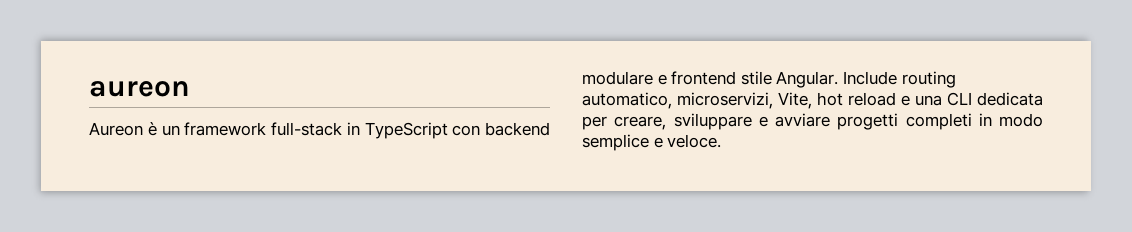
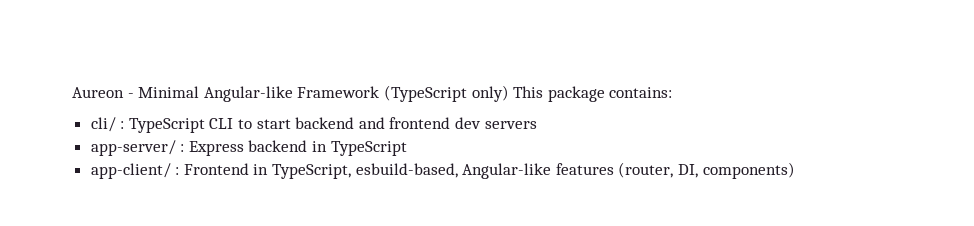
- aureon
- Aureon è un framework full-stack in TypeScript con backend modulare e frontend stile Angular. Include routing automatico, microservizi, Vite, hot reload e una CLI dedicata per creare, sviluppare e avviare progetti completi in modo semplice e veloce.
+ Aureon - Minimal Angular-like Framework (TypeScript only) This package contains:
+ cli/ : TypeScript CLI to start backend and frontend dev servers
+ app-server/ : Express backend in TypeScript
+ app-client/ : Frontend in TypeScript, esbuild-based, Angular-like features (router, DI, components)

